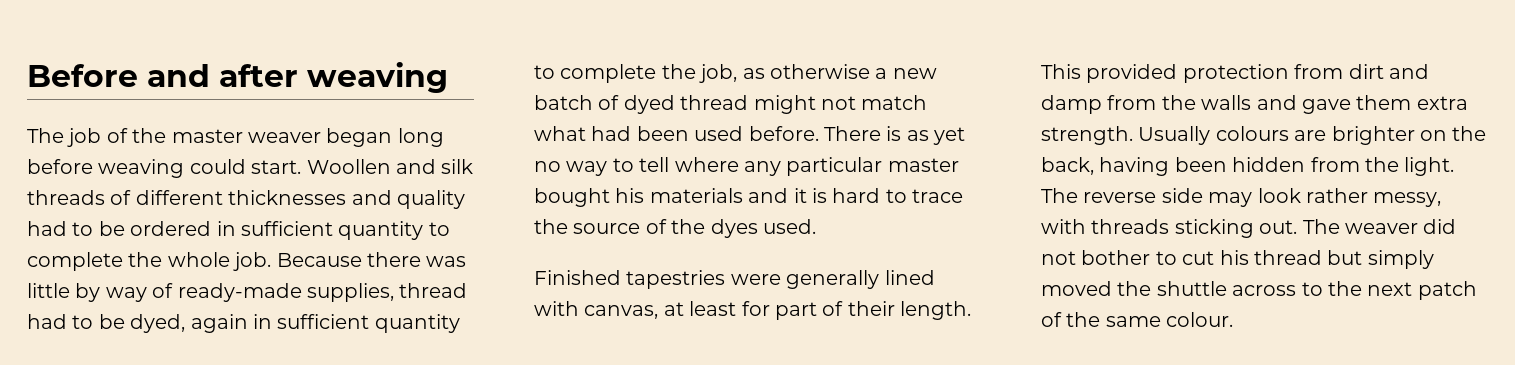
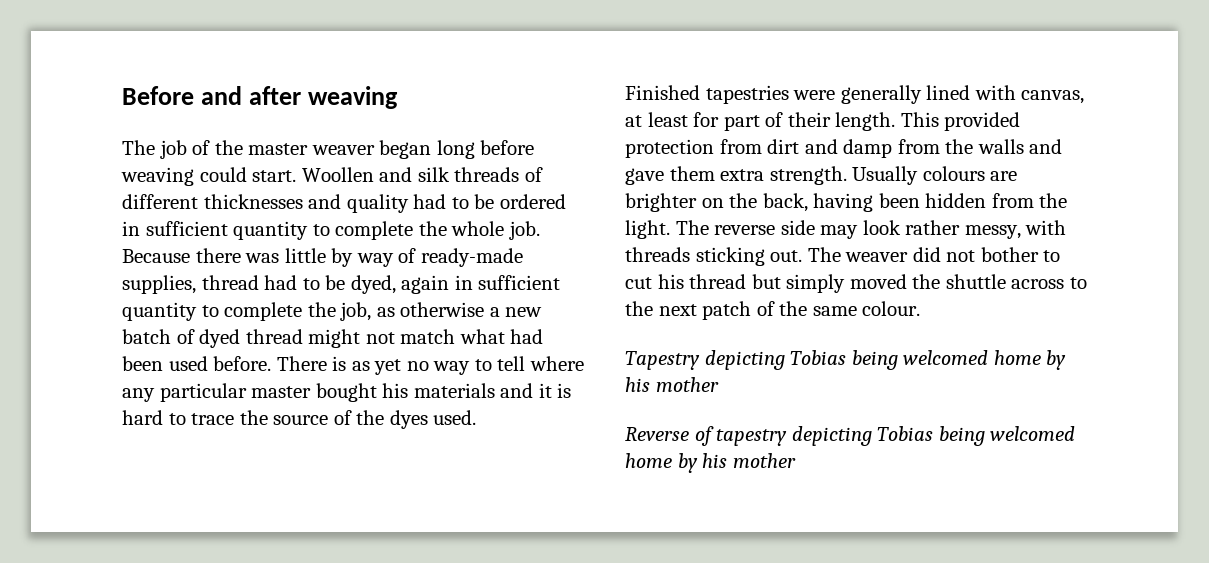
+ Tapestry depicting Tobias being welcomed home by his mother
+ Reverse of tapestry depicting Tobias being welcomed home by his mother

